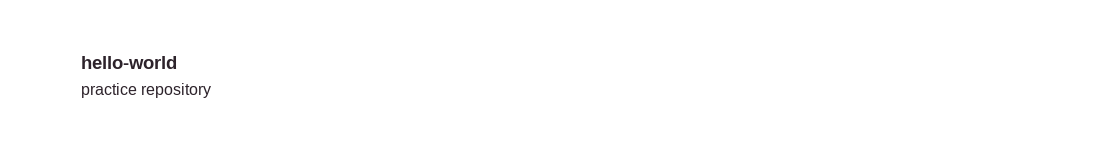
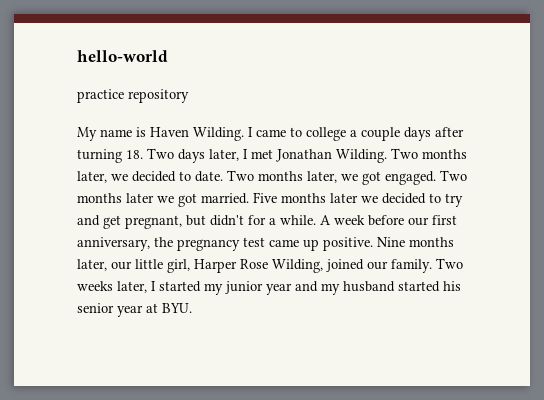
+ My name is Haven Wilding. I came to college a couple days after turning 18. Two days later, I met Jonathan Wilding. Two months later, we decided to date. Two months later, we got engaged. Two months later we got married. Five months later we decided to try and get pregnant, but didn't for a while. A week before our first anniversary, the pregnancy test came up positive. Nine months later, our little girl, Harper Rose Wilding, joined our family. Two weeks later, I started my junior year and my husband started his senior year at BYU.

